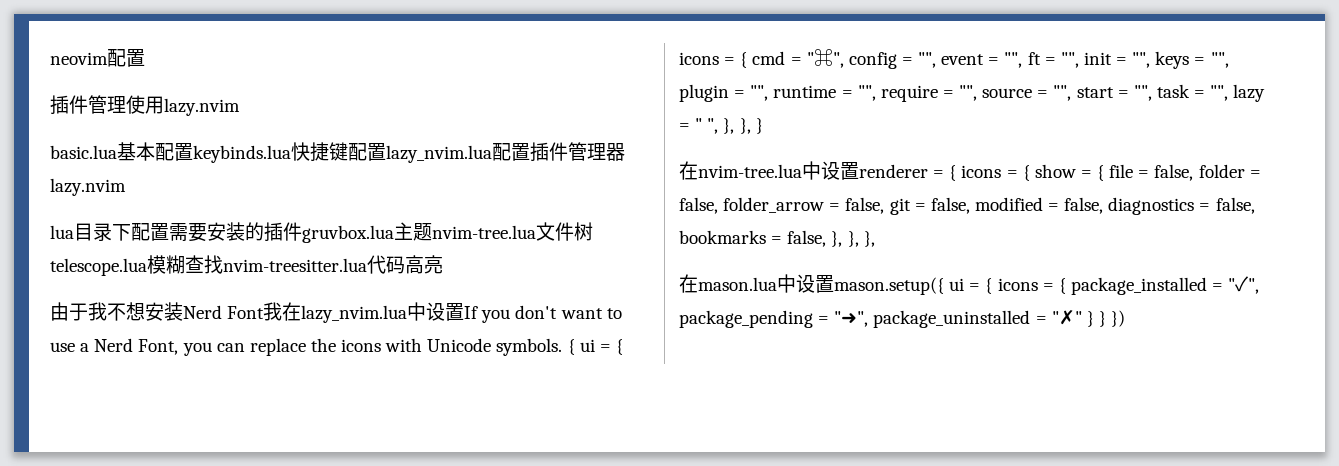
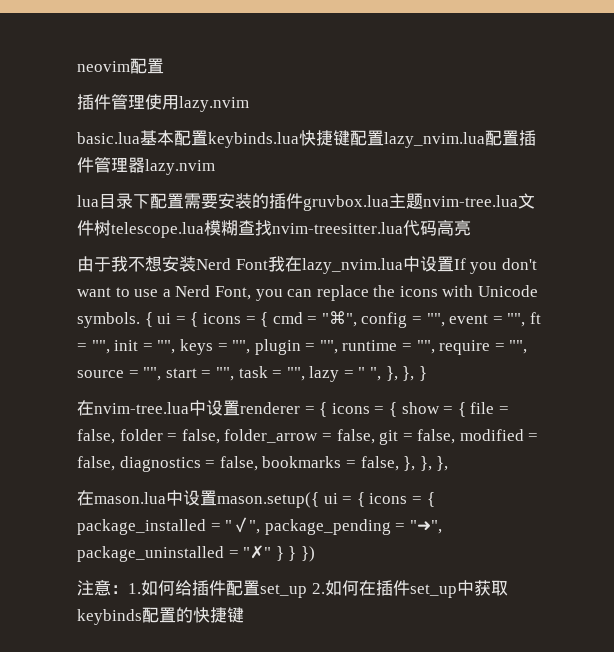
+ 注意：1.如何给插件配置set_up 2.如何在插件set_up中获取keybinds配置的快捷键

